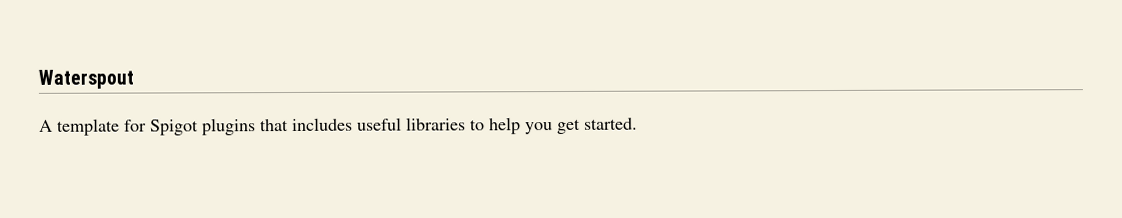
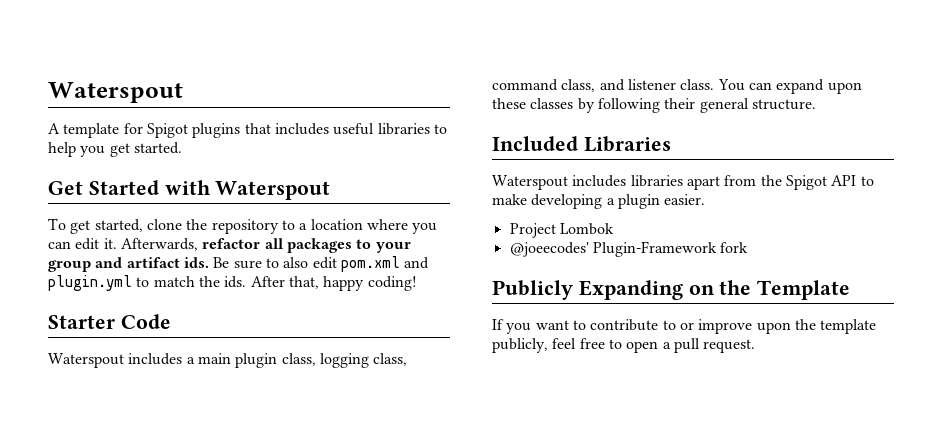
+ Get Started with Waterspout
+ To get started, clone the repository to a location where you can edit it. Afterwards, refactor all packages to your group and artifact ids. Be sure to also edit pom.xml and plugin.yml to match the ids. After that, happy coding!
+ Starter Code
+ Waterspout includes a main plugin class, logging class, command class, and listener class. You can expand upon these classes by following their general structure.
+ Included Libraries
+ Waterspout includes libraries apart from the Spigot API to make developing a plugin easier.
+ Project Lombok
+ @joeecodes' Plugin-Framework fork
+ Publicly Expanding on the Template
+ If you want to contribute to or improve upon the template publicly, feel free to open a pull request.

